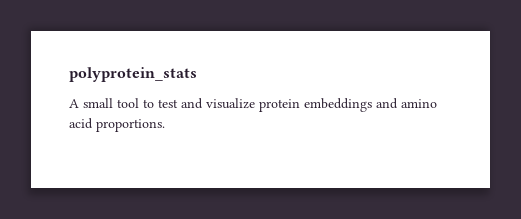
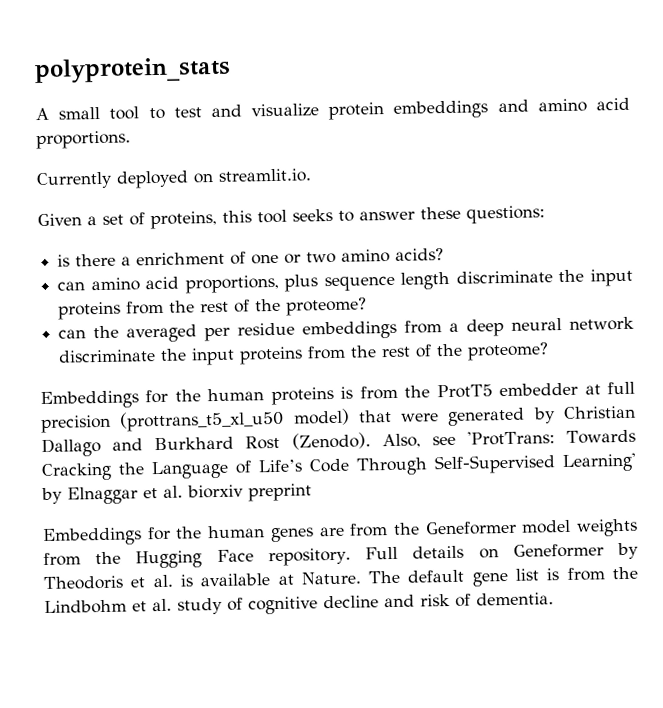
+ Currently deployed on streamlit.io.
+ Given a set of proteins, this tool seeks to answer these questions:
+ is there a enrichment of one or two amino acids?
+ can amino acid proportions, plus sequence length discriminate the input proteins from the rest of the proteome?
+ can the averaged per residue embeddings from a deep neural network discriminate the input proteins from the rest of the proteome?
+ Embeddings for the human proteins is from the ProtT5 embedder at full precision (prottrans_t5_xl_u50 model) that were generated by Christian Dallago and Burkhard Rost (Zenodo). Also, see 'ProtTrans: Towards Cracking the Language of Life’s Code Through Self-Supervised Learning' by Elnaggar et al. biorxiv preprint
+ Embeddings for the human genes are from the Geneformer model weights from the Hugging Face repository. Full details on Geneformer by Theodoris et al. is available at Nature. The default gene list is from the Lindbohm et al. study of cognitive decline and risk of dementia.

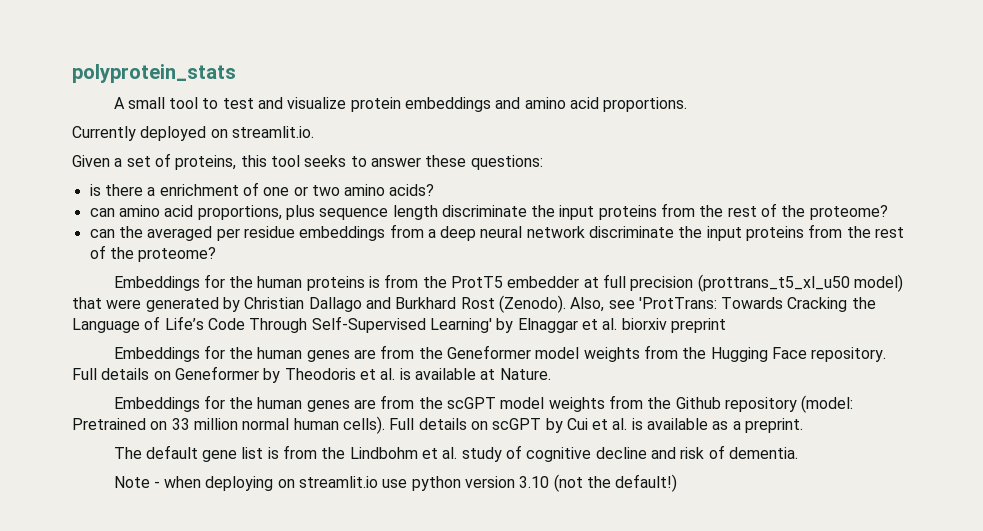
- Full details on Geneformer by Theodoris et al. is available at Nature. The default gene list is from the Lindbohm et al. study of cognitive decline and risk of dementia.
+ Full details on Geneformer by Theodoris et al. is available at Nature.
+ Embeddings for the human genes are from the scGPT model weights from the Github repository (model: Pretrained on 33 million normal human cells). Full details on scGPT by Cui et al. is available as a preprint.
+ The default gene list is from the Lindbohm et al. study of cognitive decline and risk of dementia.
+ Note - when deploying on streamlit.io use python version 3.10 (not the default!)

